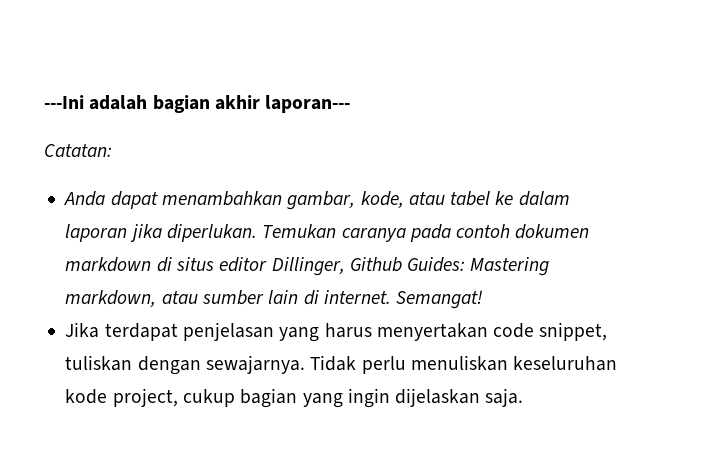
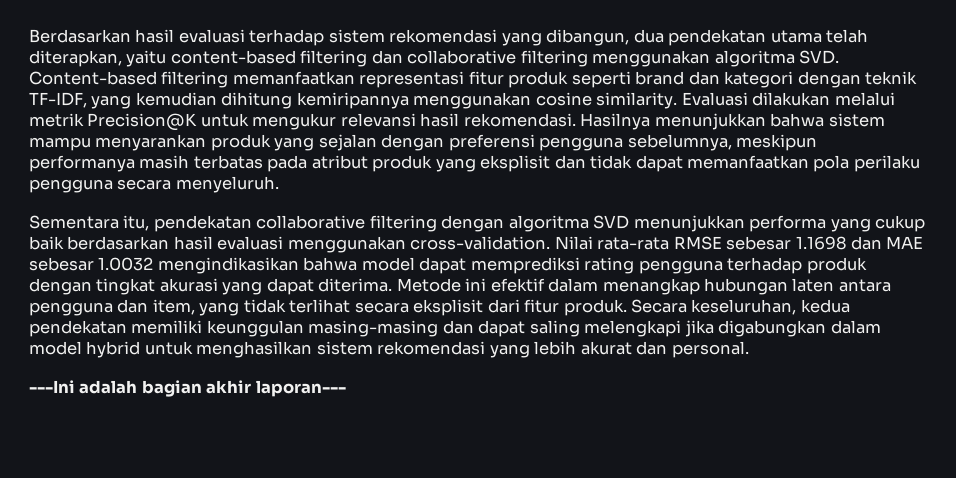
+ Berdasarkan hasil evaluasi terhadap sistem rekomendasi yang dibangun, dua pendekatan utama telah diterapkan, yaitu content-based filtering dan collaborative filtering menggunakan algoritma SVD. Content-based filtering memanfaatkan representasi fitur produk seperti brand dan kategori dengan teknik TF-IDF, yang kemudian dihitung kemiripannya menggunakan cosine similarity. Evaluasi dilakukan melalui metrik Precision@K untuk mengukur relevansi hasil rekomendasi. Hasilnya menunjukkan bahwa sistem mampu menyarankan produk yang sejalan dengan preferensi pengguna sebelumnya, meskipun performanya masih terbatas pada atribut produk yang eksplisit dan tidak dapat memanfaatkan pola perilaku pengguna secara menyeluruh.
+ Sementara itu, pendekatan collaborative filtering dengan algoritma SVD menunjukkan performa yang cukup baik berdasarkan hasil evaluasi menggunakan cross-validation. Nilai rata-rata RMSE sebesar 1.1698 dan MAE sebesar 1.0032 mengindikasikan bahwa model dapat memprediksi rating pengguna terhadap produk dengan tingkat akurasi yang dapat diterima. Metode ini efektif dalam menangkap hubungan laten antara pengguna dan item, yang tidak terlihat secara eksplisit dari fitur produk. Secara keseluruhan, kedua pendekatan memiliki keunggulan masing-masing dan dapat saling melengkapi jika digabungkan dalam model hybrid untuk menghasilkan sistem rekomendasi yang lebih akurat dan personal.
- Catatan:
- Anda dapat menambahkan gambar, kode, atau tabel ke dalam laporan jika diperlukan. Temukan caranya pada contoh dokumen markdown di situs editor Dillinger, Github Guides: Mastering markdown, atau sumber lain di internet. Semangat!
- Jika terdapat penjelasan yang harus menyertakan code snippet, tuliskan dengan sewajarnya. Tidak perlu menuliskan keseluruhan kode project, cukup bagian yang ingin dijelaskan saja.

